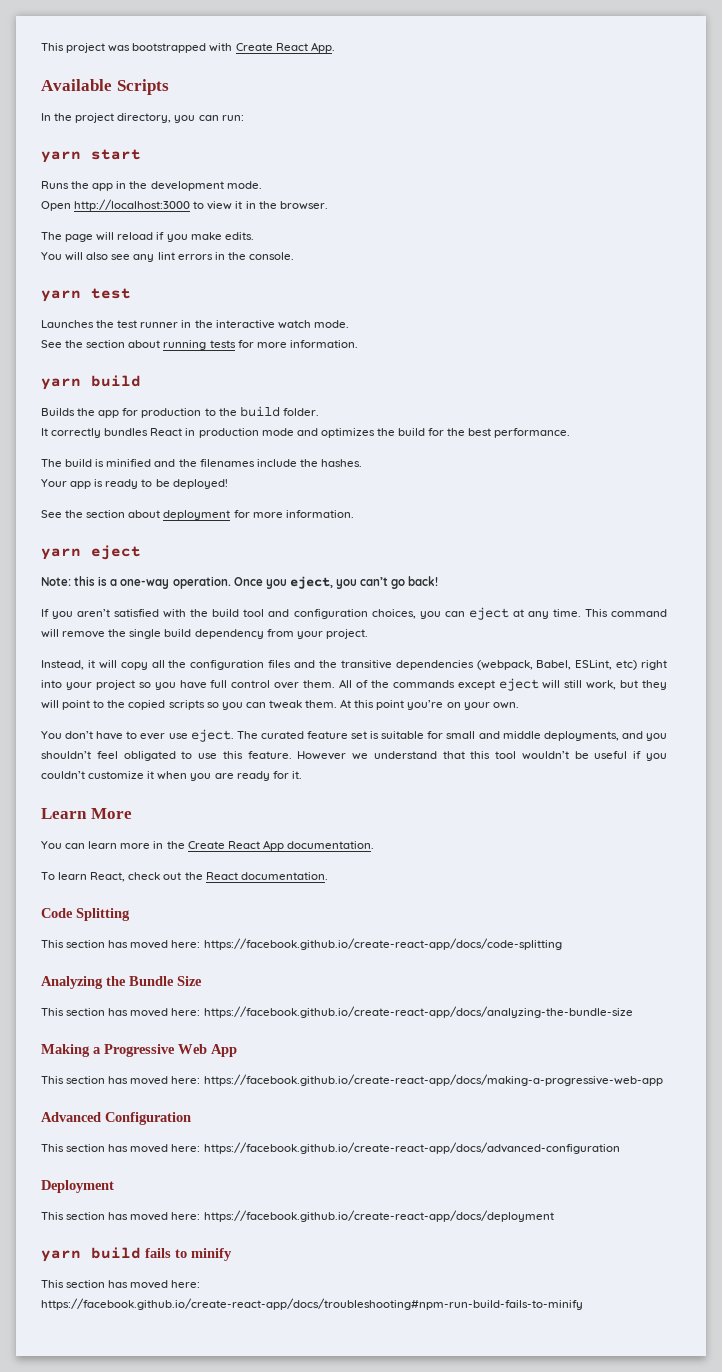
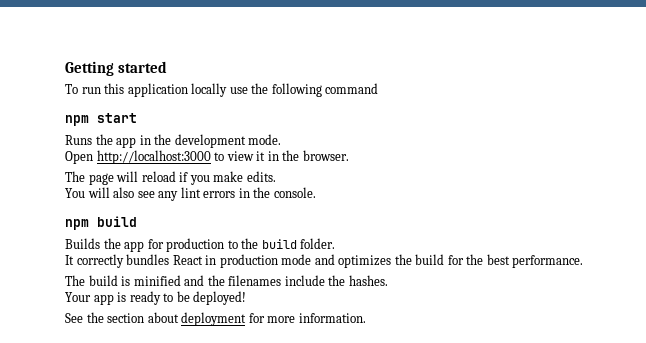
- This project was bootstrapped with Create React App.
- Available Scripts
- In the project directory, you can run:
- yarn start
+ Getting started
+ To run this application locally use the following command
+ npm start
- yarn test
- Launches the test runner in the interactive watch mode.
- See the section about running tests for more information.
- yarn build
+ npm build
- yarn eject
- Note: this is a one-way operation. Once you eject, you can’t go back!
- If you aren’t satisfied with the build tool and configuration choices, you can eject at any time. This command will remove the single build dependency from your project.
- Instead, it will copy all the configuration files and the transitive dependencies (webpack, Babel, ESLint, etc) right into your project so you have full control over them. All of the commands except eject will still work, but they will point to the copied scripts so you can tweak them. At this point you’re on your own.
- You don’t have to ever use eject. The curated feature set is suitable for small and middle deployments, and you shouldn’t feel obligated to use this feature. However we understand that this tool wouldn’t be useful if you couldn’t customize it when you are ready for it.
- Learn More
- You can learn more in the Create React App documentation.
- To learn React, check out the React documentation.
- Code Splitting
- This section has moved here: https://facebook.github.io/create-react-app/docs/code-splitting
- Analyzing the Bundle Size
- This section has moved here: https://facebook.github.io/create-react-app/docs/analyzing-the-bundle-size
- Making a Progressive Web App
- This section has moved here: https://facebook.github.io/create-react-app/docs/making-a-progressive-web-app
- Advanced Configuration
- This section has moved here: https://facebook.github.io/create-react-app/docs/advanced-configuration
- Deployment
- This section has moved here: https://facebook.github.io/create-react-app/docs/deployment
- yarn build fails to minify
- This section has moved here: https://facebook.github.io/create-react-app/docs/troubleshooting#npm-run-build-fails-to-minify

